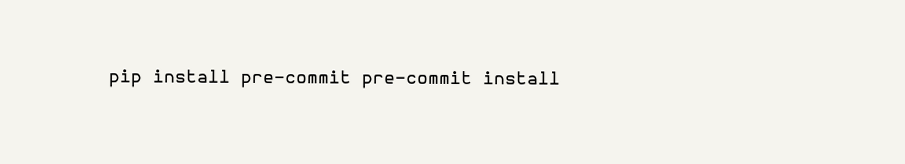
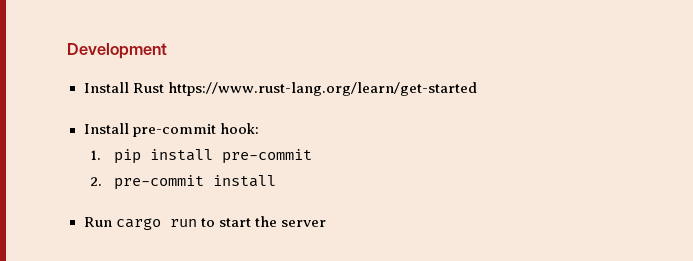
- pip install pre-commit pre-commit install
+ Development
+ Install Rust https://www.rust-lang.org/learn/get-started
+ Install pre-commit hook:
+ 1. pip install pre-commit
+ 2. pre-commit install
+ Run cargo run to start the server

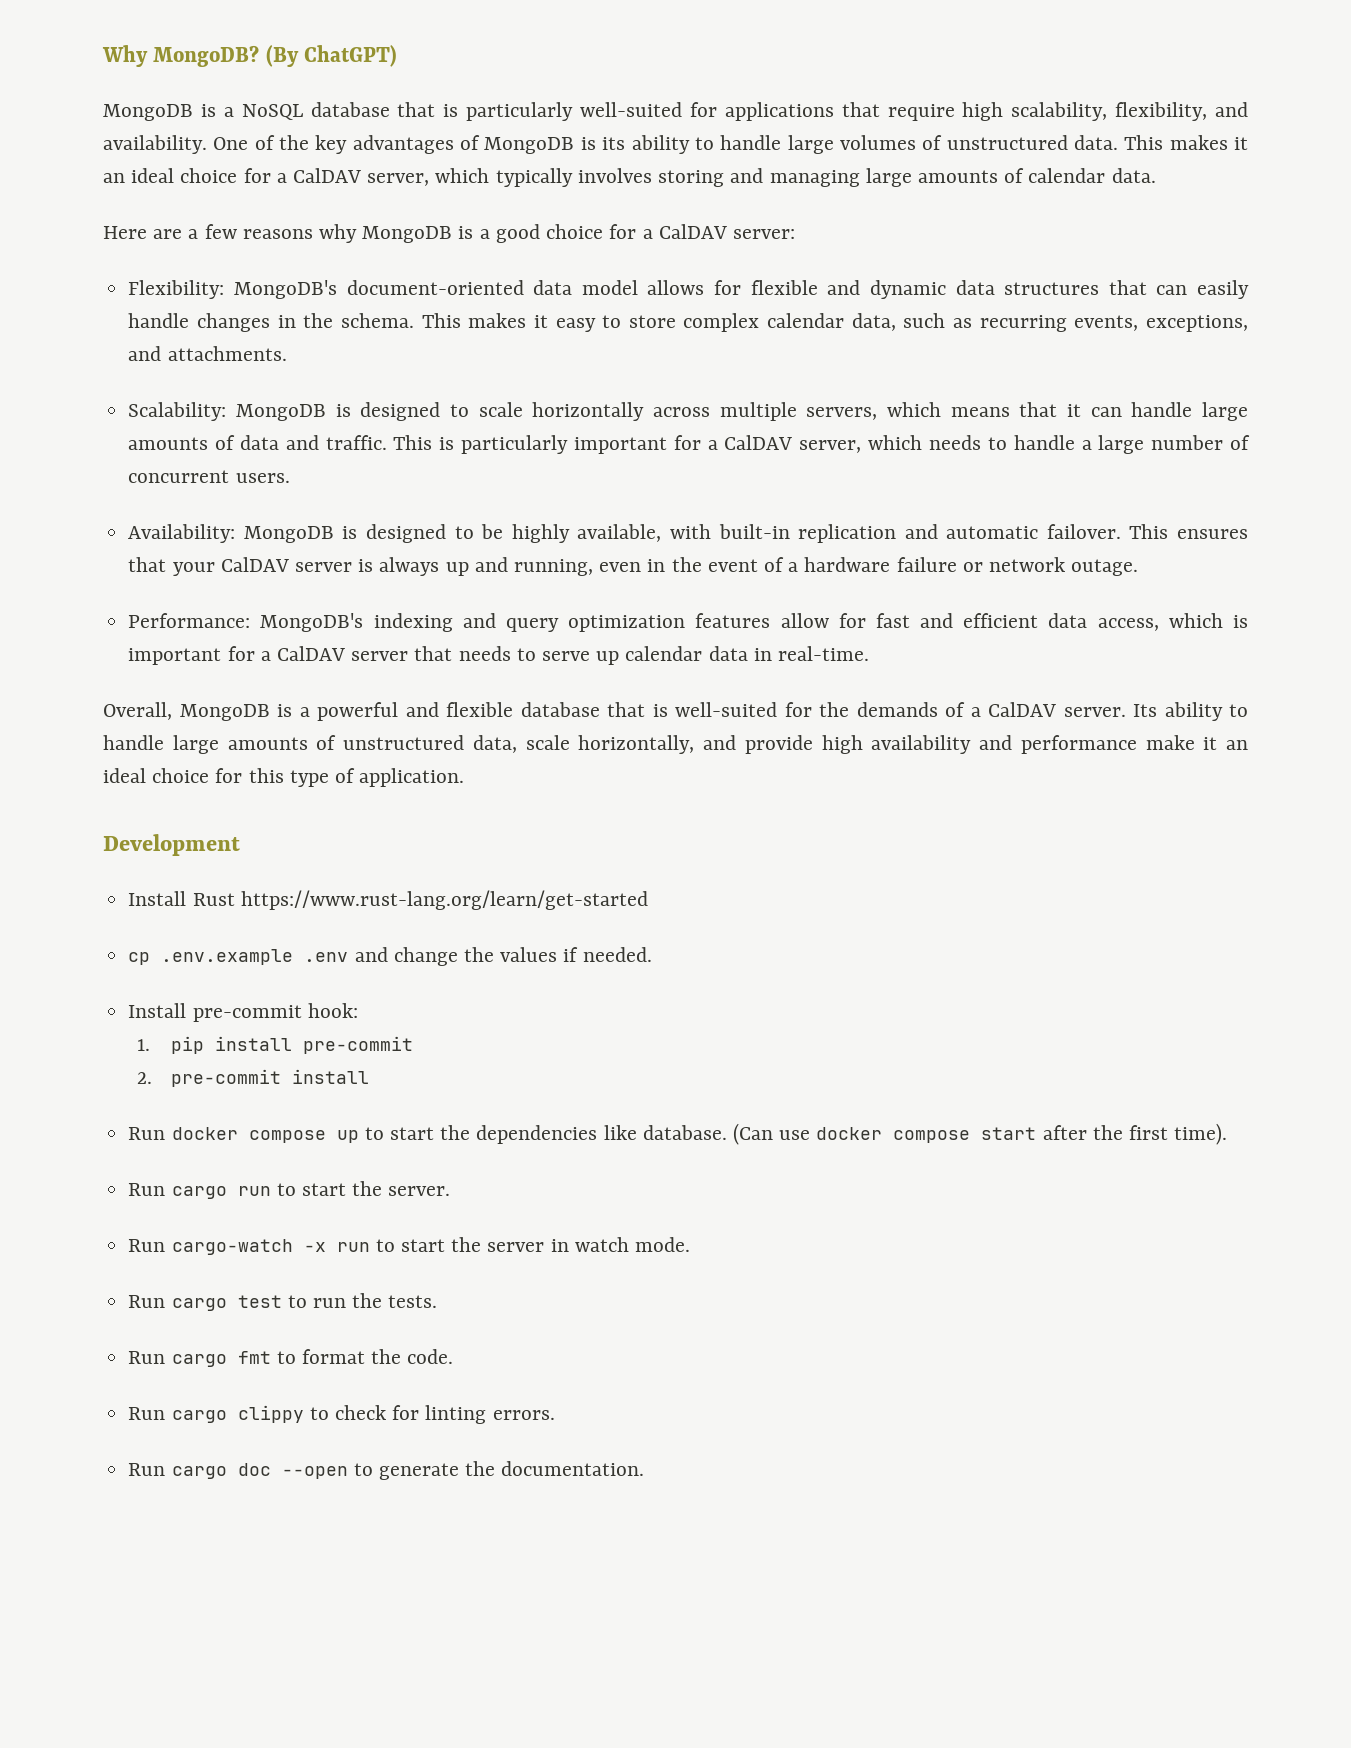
+ Why MongoDB? (By ChatGPT)
+ MongoDB is a NoSQL database that is particularly well-suited for applications that require high scalability, flexibility, and availability. One of the key advantages of MongoDB is its ability to handle large volumes of unstructured data. This makes it an ideal choice for a CalDAV server, which typically involves storing and managing large amounts of calendar data.
+ Here are a few reasons why MongoDB is a good choice for a CalDAV server:
+ Flexibility: MongoDB's document-oriented data model allows for flexible and dynamic data structures that can easily handle changes in the schema. This makes it easy to store complex calendar data, such as recurring events, exceptions, and attachments.
+ Scalability: MongoDB is designed to scale horizontally across multiple servers, which means that it can handle large amounts of data and traffic. This is particularly important for a CalDAV server, which needs to handle a large number of concurrent users.
+ Availability: MongoDB is designed to be highly available, with built-in replication and automatic failover. This ensures that your CalDAV server is always up and running, even in the event of a hardware failure or network outage.
+ Performance: MongoDB's indexing and query optimization features allow for fast and efficient data access, which is important for a CalDAV server that needs to serve up calendar data in real-time.
+ Overall, MongoDB is a powerful and flexible database that is well-suited for the demands of a CalDAV server. Its ability to handle large amounts of unstructured data, scale horizontally, and provide high availability and performance make it an ideal choice for this type of application.
  Development
  Install Rust https://www.rust-lang.org/learn/get-started
+ cp .env.example .env and change the values if needed.
+ Run docker compose up to start the dependencies like database. (Can use docker compose start after the first time).
- Run cargo run to start the server
+ Run cargo run to start the server.
+ Run cargo-watch -x run to start the server in watch mode.
+ Run cargo test to run the tests.
+ Run cargo fmt to format the code.
+ Run cargo clippy to check for linting errors.
+ Run cargo doc --open to generate the documentation.

